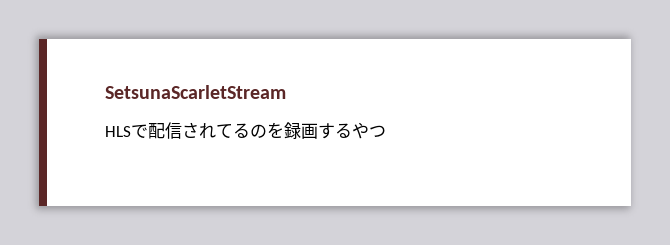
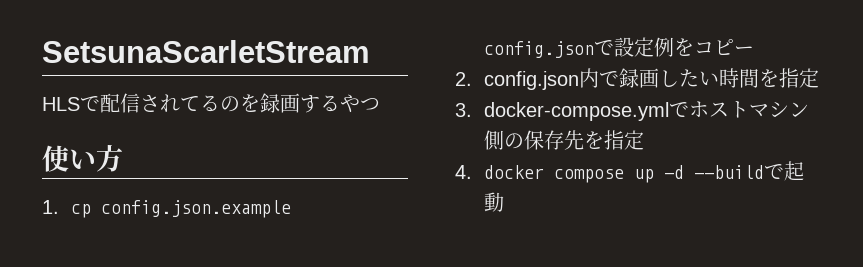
+ 使い方
+ 1. cp config.json.example config.jsonで設定例をコピー
+ 2. config.json内で録画したい時間を指定
+ 3. docker-compose.ymlでホストマシン側の保存先を指定
+ 4. docker compose up -d --buildで起動

